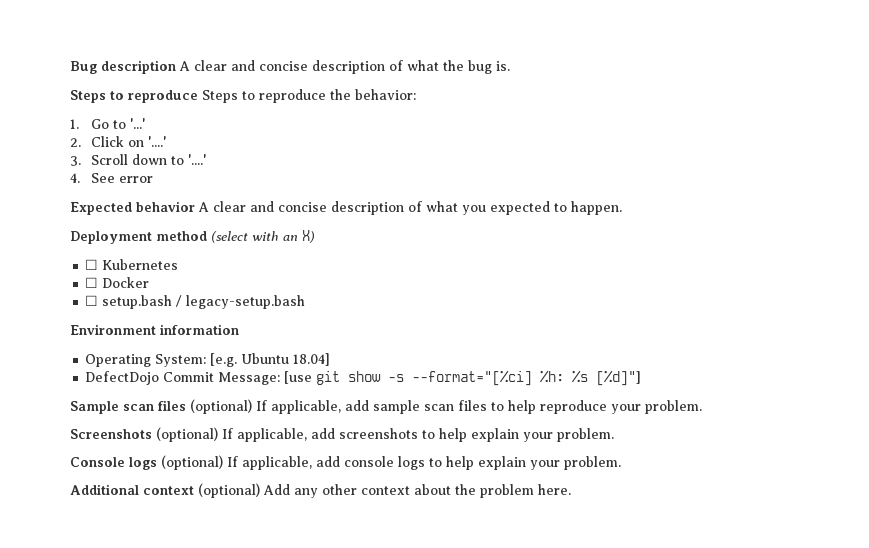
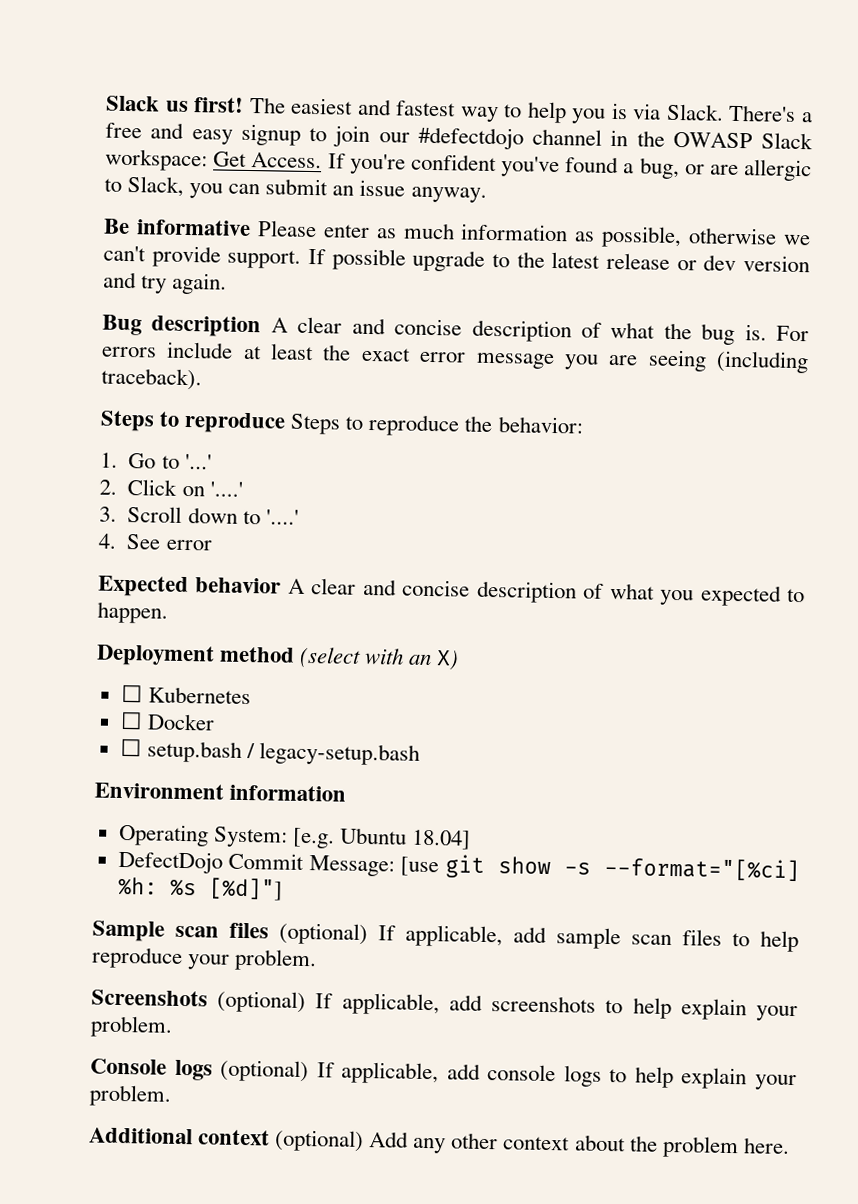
+ Slack us first! The easiest and fastest way to help you is via Slack. There's a free and easy signup to join our #defectdojo channel in the OWASP Slack workspace: Get Access. If you're confident you've found a bug, or are allergic to Slack, you can submit an issue anyway.
+ Be informative Please enter as much information as possible, otherwise we can't provide support. If possible upgrade to the latest release or dev version and try again.
+ For errors include at least the exact error message you are seeing (including traceback).

